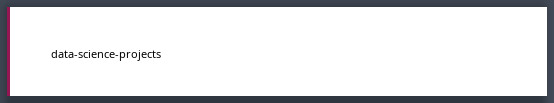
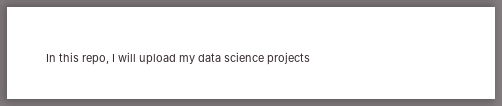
- data-science-projects
+ In this repo, I will upload my data science projects

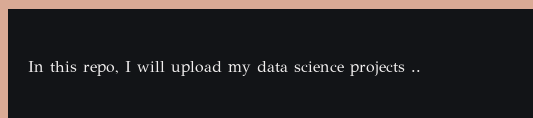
- In this repo, I will upload my data science projects
+ In this repo, I will upload my data science projects ..

